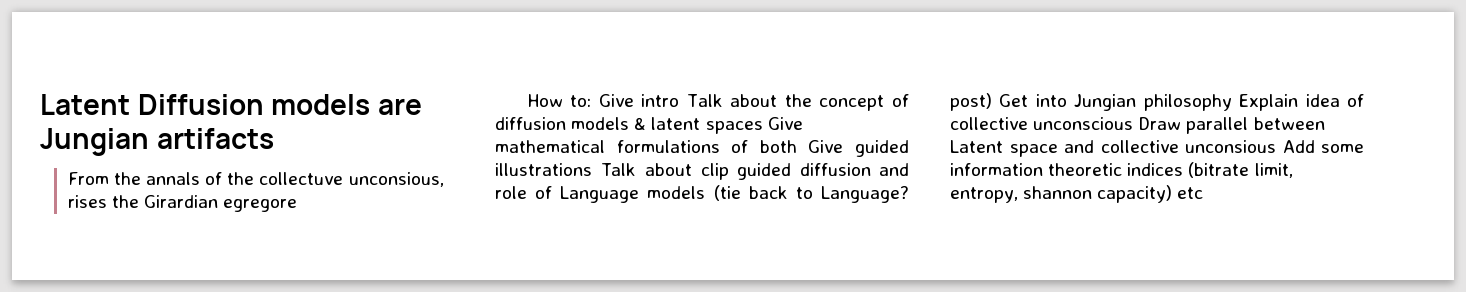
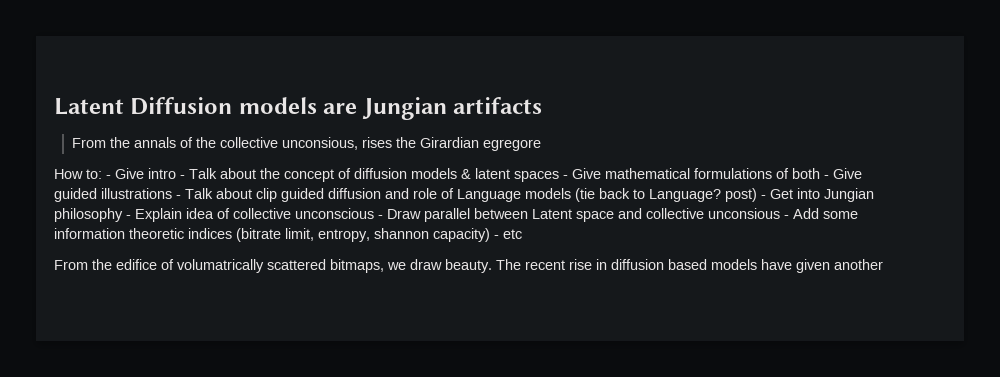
- From the annals of the collectuve unconsious, rises the Girardian egregore
+ From the annals of the collective unconsious, rises the Girardian egregore
- Give intro Talk about the concept of diffusion models & latent spaces Give mathematical formulations of both Give guided illustrations Talk about clip guided diffusion and role of Language models (tie back to Language? post) Get into Jungian philosophy Explain idea of collective unconscious Draw parallel between Latent space and collective unconsious Add some information theoretic indices (bitrate limit, entropy, shannon capacity) etc
+ - Give intro - Talk about the concept of diffusion models & latent spaces - Give mathematical formulations of both - Give guided illustrations - Talk about clip guided diffusion and role of Language models (tie back to Language? post) - Get into Jungian philosophy - Explain idea of collective unconscious - Draw parallel between Latent space and collective unconsious - Add some information theoretic indices (bitrate limit, entropy, shannon capacity) - etc
+ From the edifice of volumatrically scattered bitmaps, we draw beauty. The recent rise in diffusion based models have given another

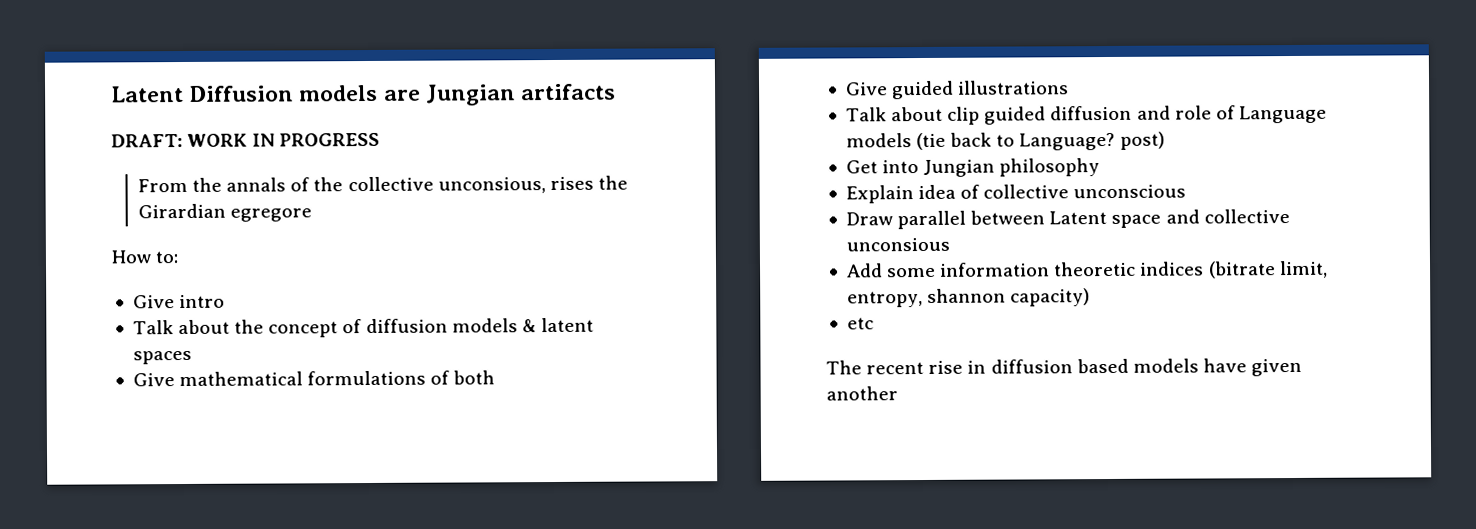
+ DRAFT: WORK IN PROGRESS
- How to: - Give intro - Talk about the concept of diffusion models & latent spaces - Give mathematical formulations of both - Give guided illustrations - Talk about clip guided diffusion and role of Language models (tie back to Language? post) - Get into Jungian philosophy - Explain idea of collective unconscious - Draw parallel between Latent space and collective unconsious - Add some information theoretic indices (bitrate limit, entropy, shannon capacity) - etc
+ How to:
+ Give intro
+ Talk about the concept of diffusion models & latent spaces
+ Give mathematical formulations of both
+ Give guided illustrations
+ Talk about clip guided diffusion and role of Language models (tie back to Language? post)
+ Get into Jungian philosophy
+ Explain idea of collective unconscious
+ Draw parallel between Latent space and collective unconsious
+ Add some information theoretic indices (bitrate limit, entropy, shannon capacity)
+ etc
- From the edifice of volumatrically scattered bitmaps, we draw beauty.

